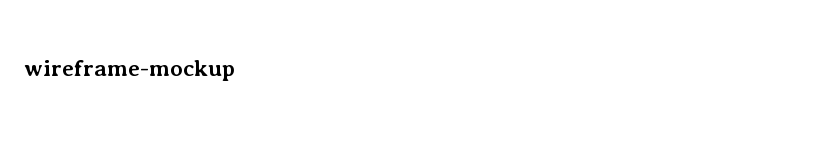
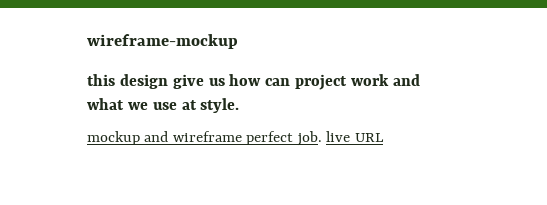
+ this design give us how can project work and what we use at style.
+ mockup and wireframe perfect job. live URL

